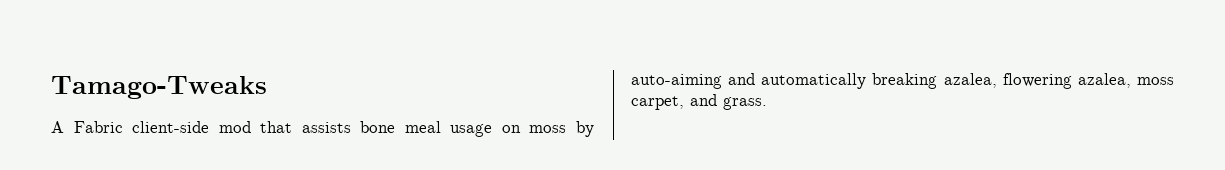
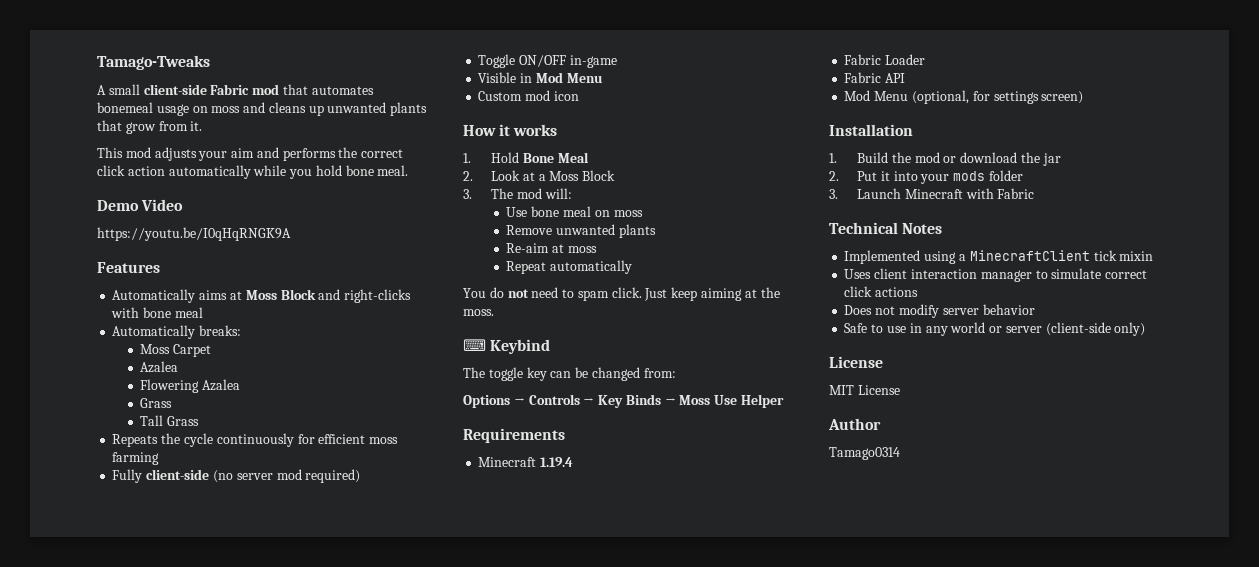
- A Fabric client-side mod that assists bone meal usage on moss by auto-aiming and automatically breaking azalea, flowering azalea, moss carpet, and grass.
+ A small client-side Fabric mod that automates bonemeal usage on moss and cleans up unwanted plants that grow from it.
+ This mod adjusts your aim and performs the correct click action automatically while you hold bone meal.
+ Demo Video
+ https://youtu.be/I0qHqRNGK9A
+ Features
+ Automatically aims at Moss Block and right-clicks with bone meal
+ Automatically breaks:
+ Moss Carpet
+ Azalea
+ Flowering Azalea
+ Grass
+ Tall Grass
+ Repeats the cycle continuously for efficient moss farming
+ Fully client-side (no server mod required)
+ Toggle ON/OFF in-game
+ Visible in Mod Menu
+ Custom mod icon
+ How it works
+ 1. Hold Bone Meal
+ 2. Look at a Moss Block
+ 3. The mod will:
+ Use bone meal on moss
+ Remove unwanted plants
+ Re-aim at moss
+ Repeat automatically
+ You do not need to spam click. Just keep aiming at the moss.
+ ⌨ Keybind
+ The toggle key can be changed from:
+ Options → Controls → Key Binds → Moss Use Helper
+ Requirements
+ Minecraft 1.19.4
+ Fabric Loader
+ Fabric API
+ Mod Menu (optional, for settings screen)
+ Installation
+ 1. Build the mod or download the jar
+ 2. Put it into your mods folder
+ 3. Launch Minecraft with Fabric
+ Technical Notes
+ Implemented using a MinecraftClient tick mixin
+ Uses client interaction manager to simulate correct click actions
+ Does not modify server behavior
+ Safe to use in any world or server (client-side only)
+ License
+ MIT License
+ Author
+ Tamago0314

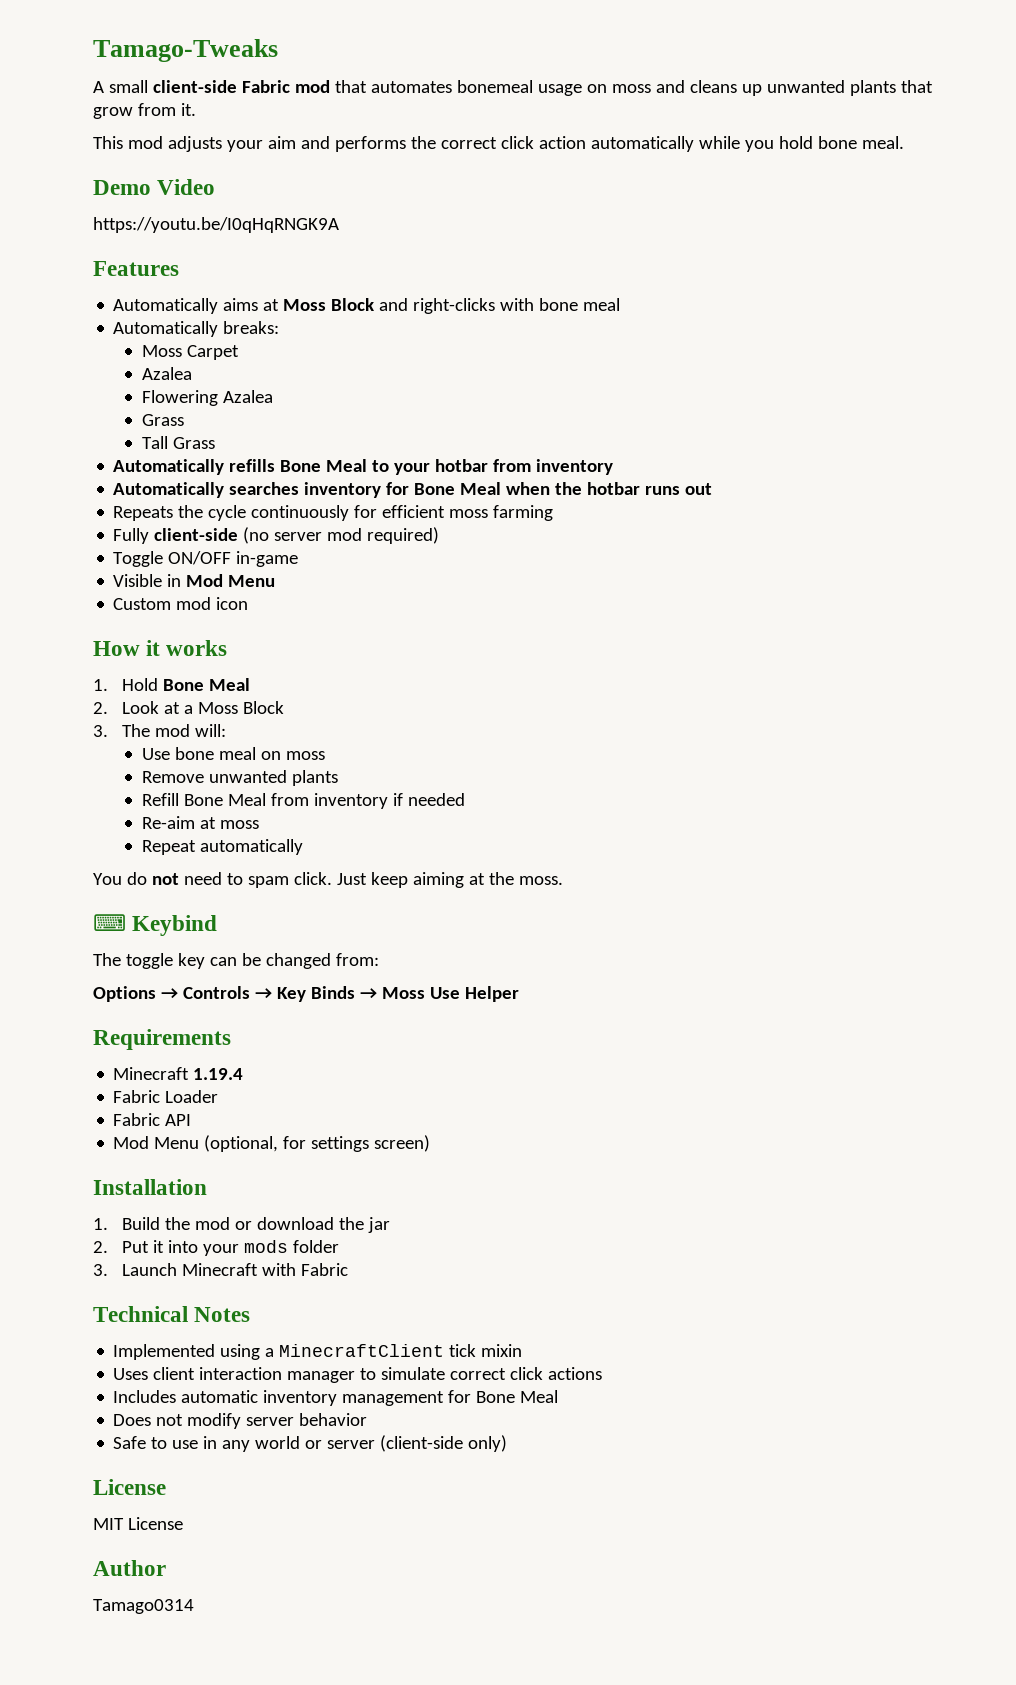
+ Automatically refills Bone Meal to your hotbar from inventory
+ Automatically searches inventory for Bone Meal when the hotbar runs out
+ Refill Bone Meal from inventory if needed
+ Includes automatic inventory management for Bone Meal

